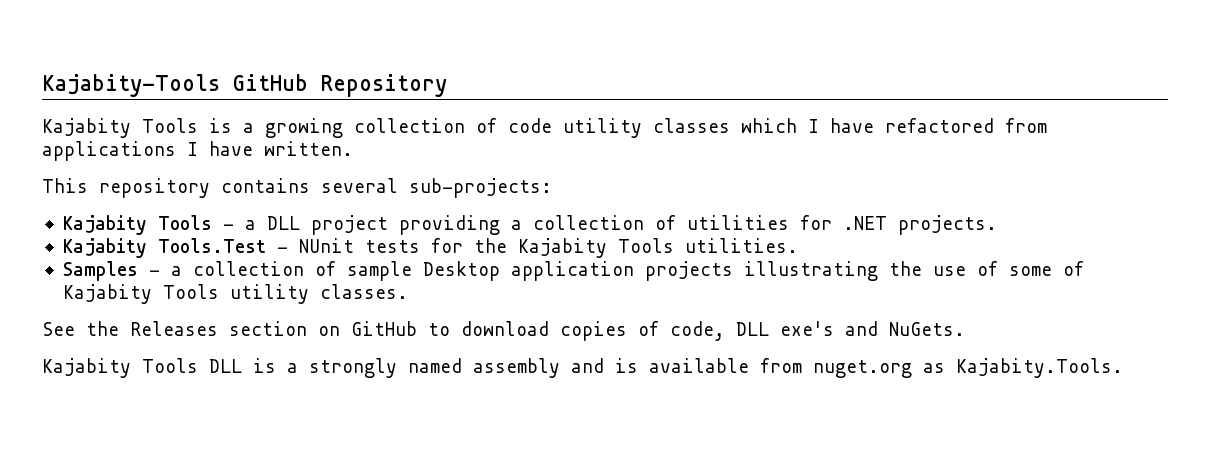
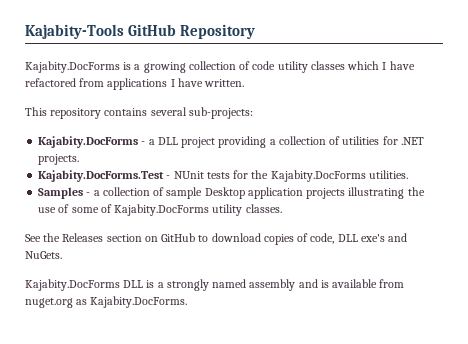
- Kajabity Tools is a growing collection of code utility classes which I have refactored from applications I have written.
+ Kajabity.DocForms is a growing collection of code utility classes which I have refactored from applications I have written.
- Kajabity Tools - a DLL project providing a collection of utilities for .NET projects.
+ Kajabity.DocForms - a DLL project providing a collection of utilities for .NET projects.
- Kajabity Tools.Test - NUnit tests for the Kajabity Tools utilities.
+ Kajabity.DocForms.Test - NUnit tests for the Kajabity.DocForms utilities.
- Samples - a collection of sample Desktop application projects illustrating the use of some of Kajabity Tools utility classes.
+ Samples - a collection of sample Desktop application projects illustrating the use of some of Kajabity.DocForms utility classes.
- Kajabity Tools DLL is a strongly named assembly and is available from nuget.org as Kajabity.Tools.
+ Kajabity.DocForms DLL is a strongly named assembly and is available from nuget.org as Kajabity.DocForms.

